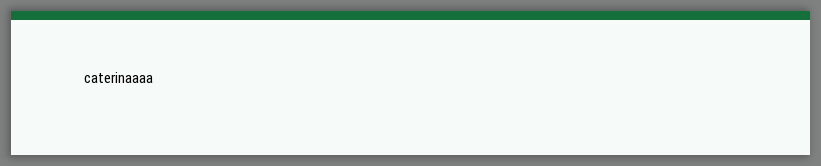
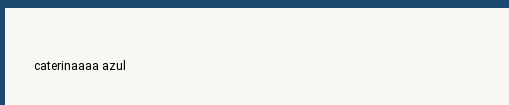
- caterinaaaa
+ caterinaaaa azul

